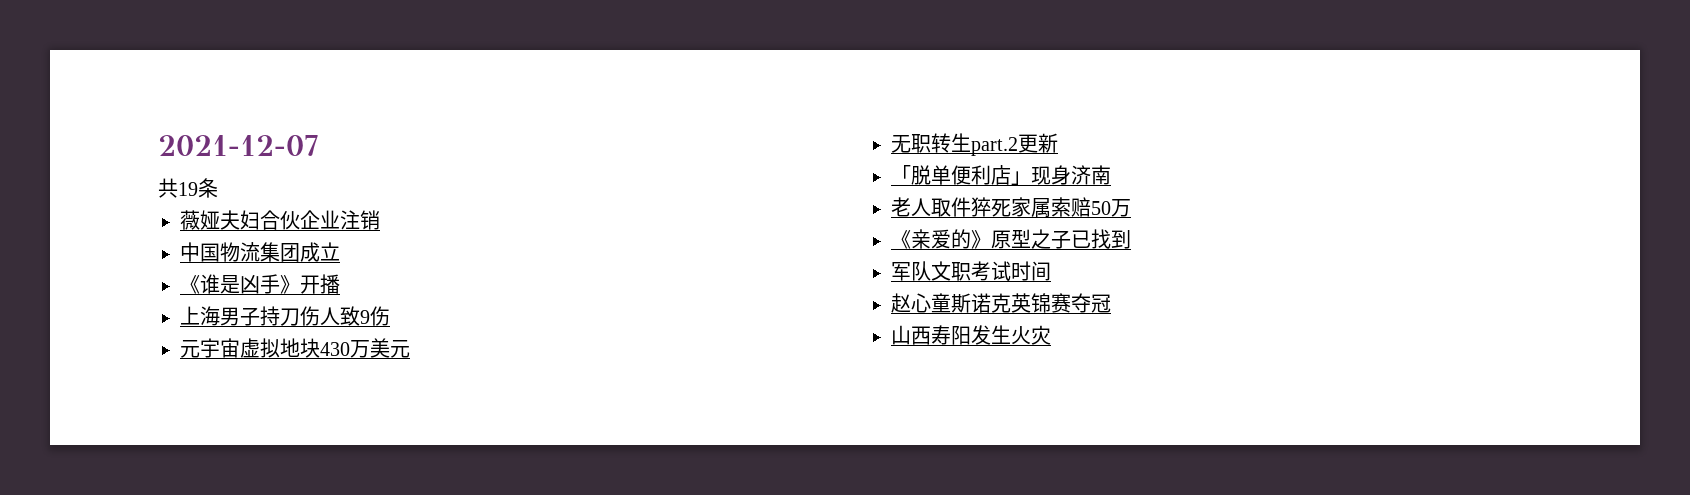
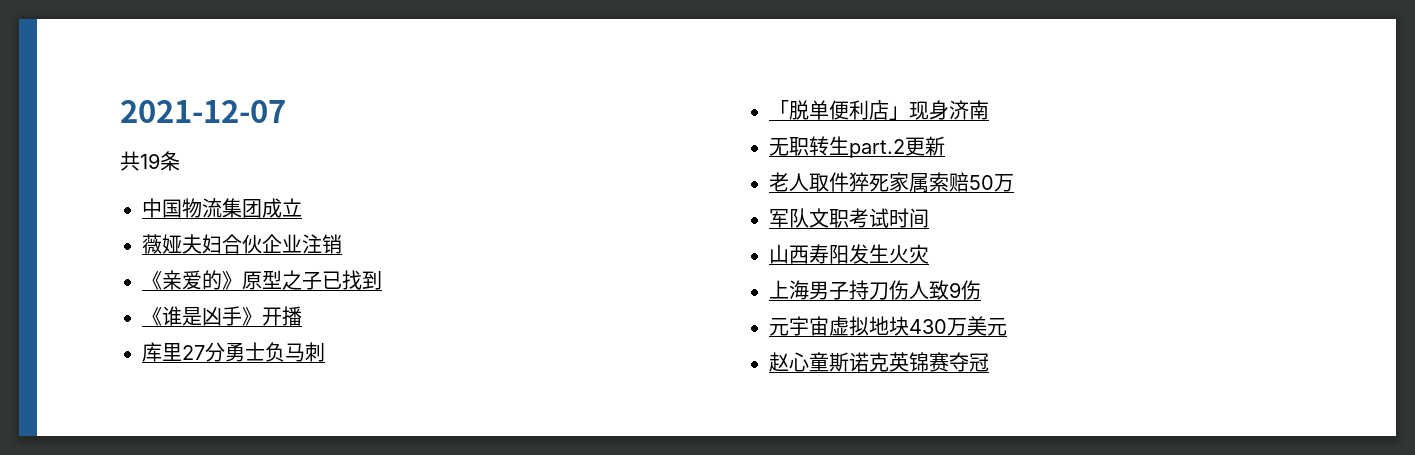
+ 中国物流集团成立
- 中国物流集团成立
+ 《亲爱的》原型之子已找到
  《谁是凶手》开播
+ 库里27分勇士负马刺
+ 「脱单便利店」现身济南
+ 无职转生part.2更新
+ 老人取件猝死家属索赔50万
+ 军队文职考试时间
+ 山西寿阳发生火灾
- 无职转生part.2更新
- 「脱单便利店」现身济南
- 老人取件猝死家属索赔50万
- 《亲爱的》原型之子已找到
- 军队文职考试时间
- 山西寿阳发生火灾

